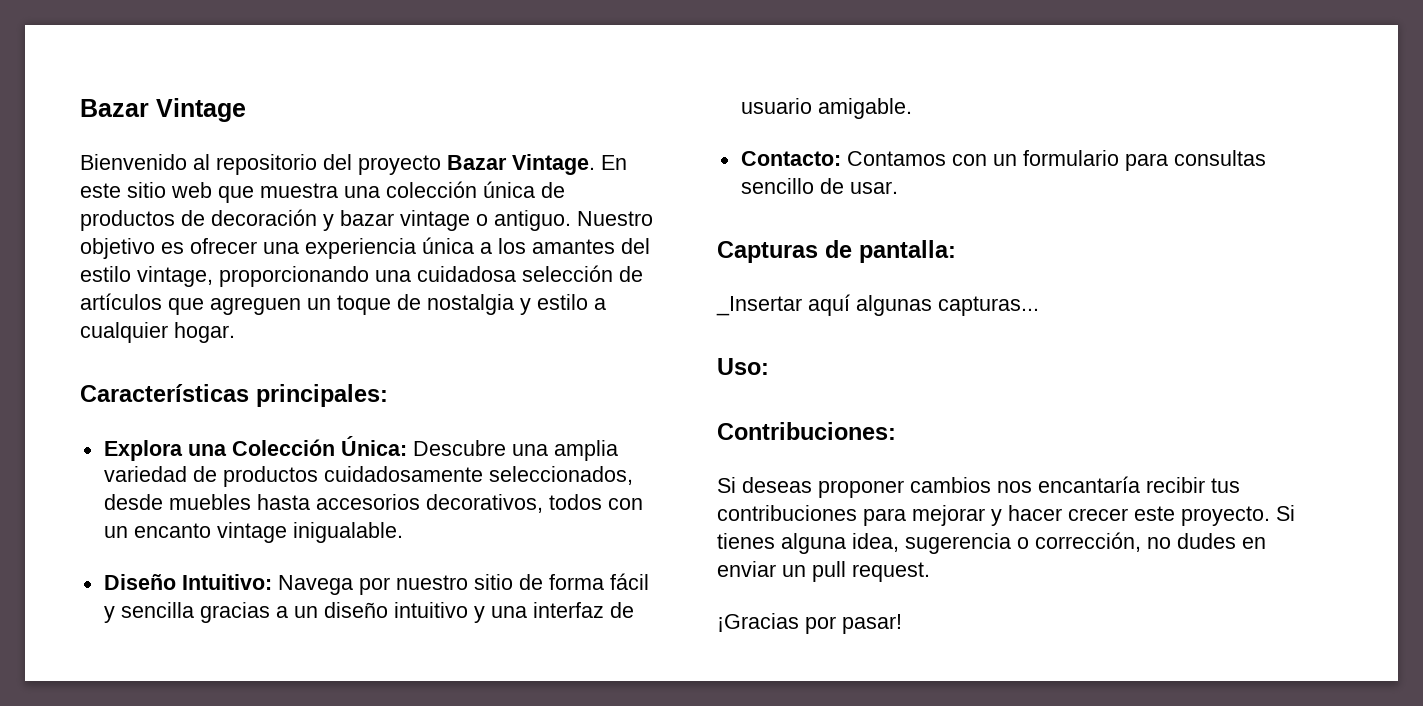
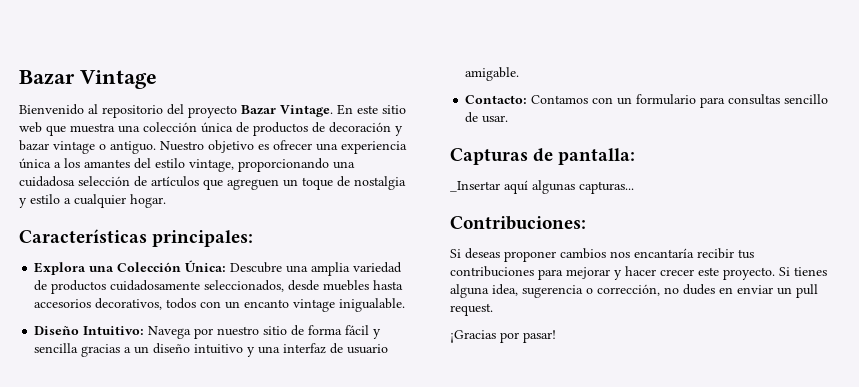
- Uso:

